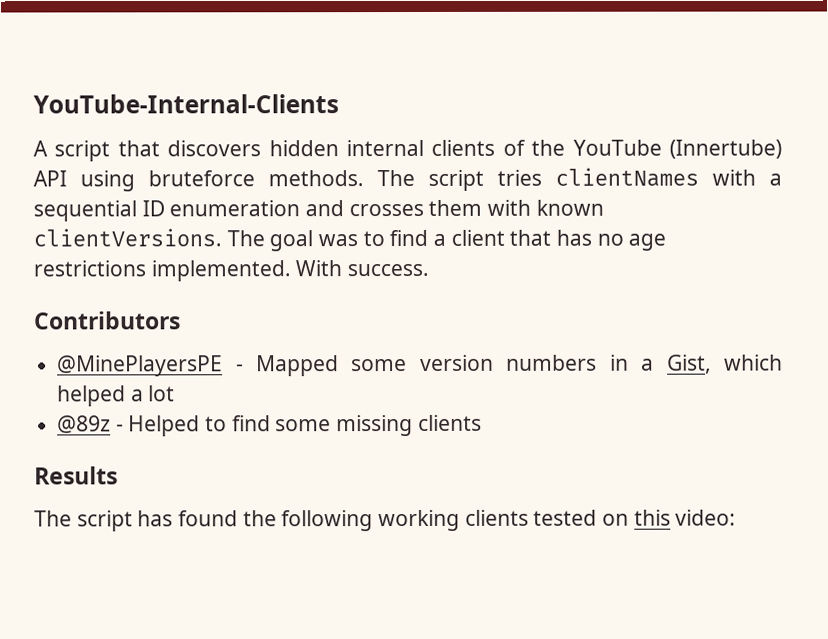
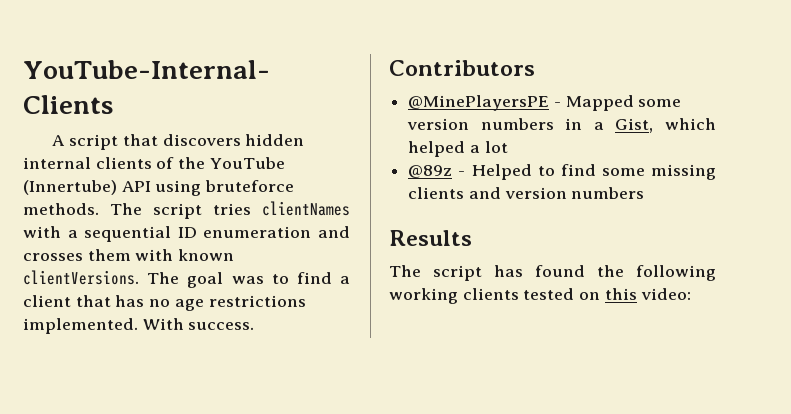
- @89z - Helped to find some missing clients
+ @89z - Helped to find some missing clients and version numbers

